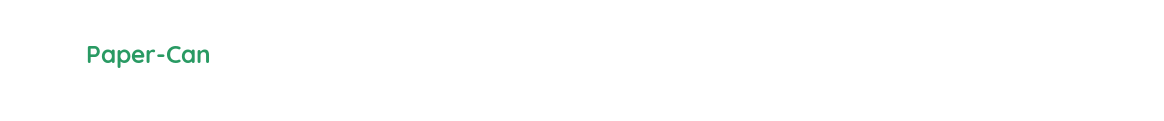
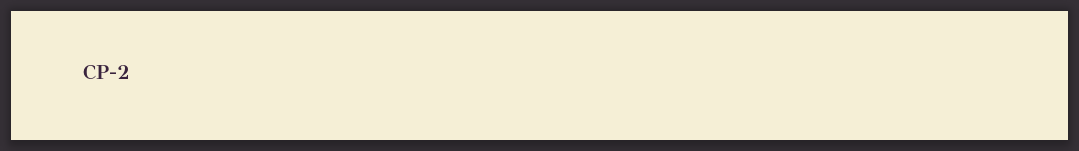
- Paper-Can
+ CP-2

